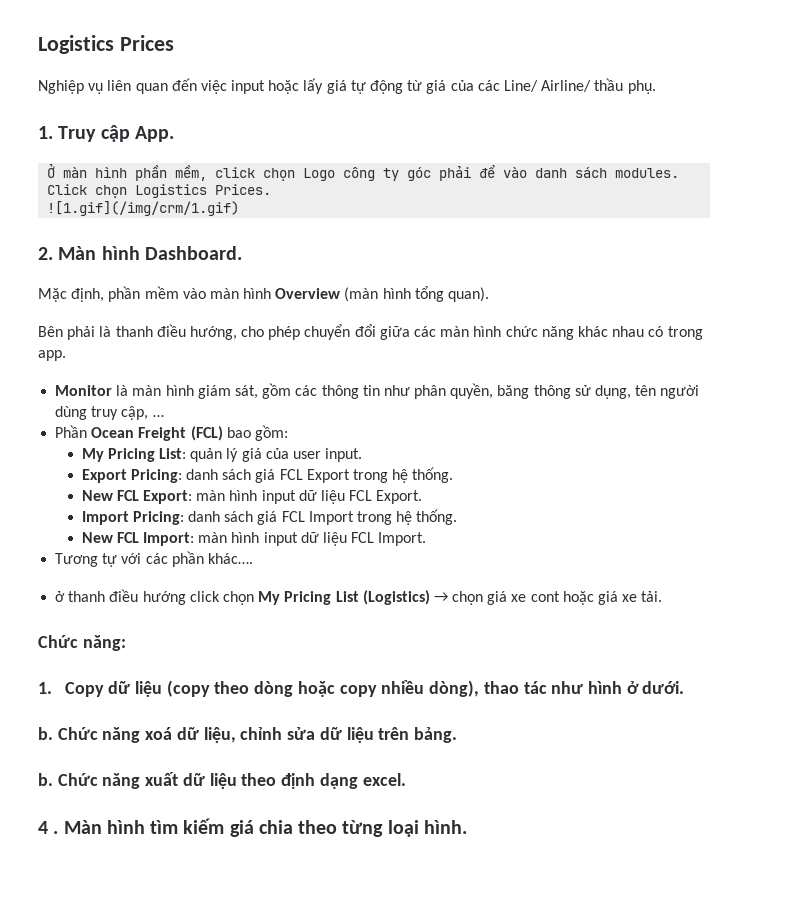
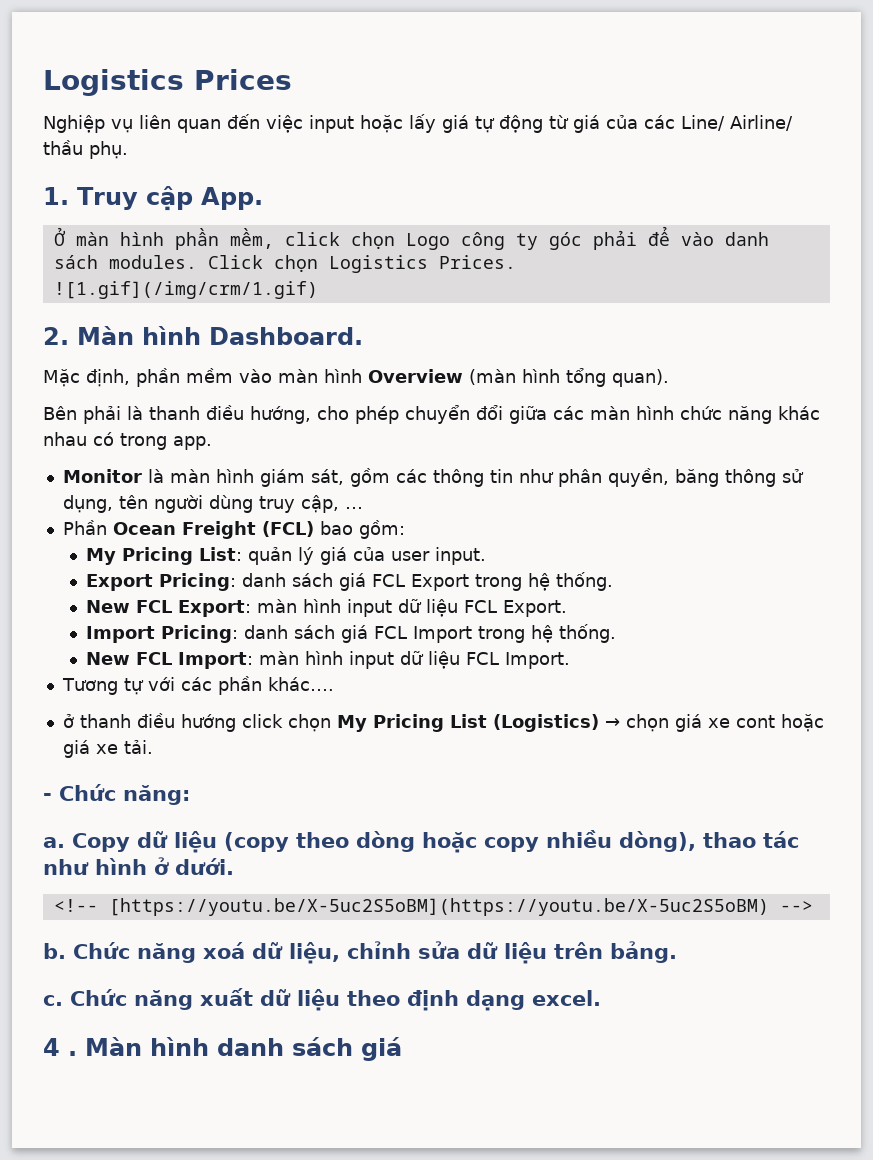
- Chức năng:
+ - Chức năng:
- 1. Copy dữ liệu (copy theo dòng hoặc copy nhiều dòng), thao tác như hình ở dưới.
+ a. Copy dữ liệu (copy theo dòng hoặc copy nhiều dòng), thao tác như hình ở dưới.
+ <!-- [https://youtu.be/X-5uc2S5oBM](https://youtu.be/X-5uc2S5oBM) -->
  Chức năng xoá dữ liệu, chỉnh sửa dữ liệu trên bảng.
- b.
+ c.
- Màn hình tìm kiếm giá chia theo từng loại hình.
+ Màn hình danh sách giá

